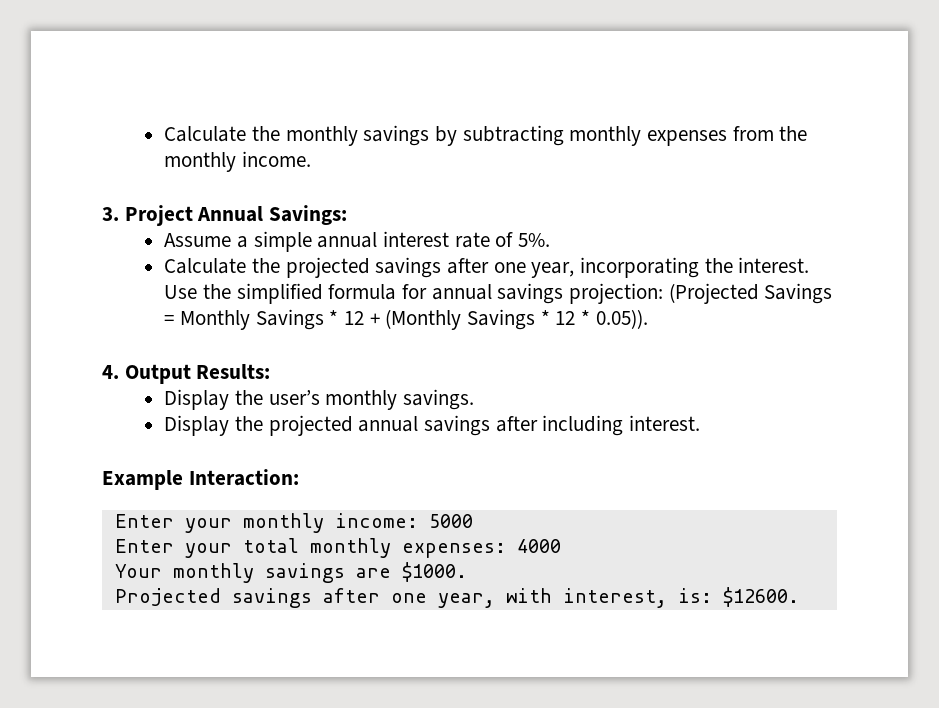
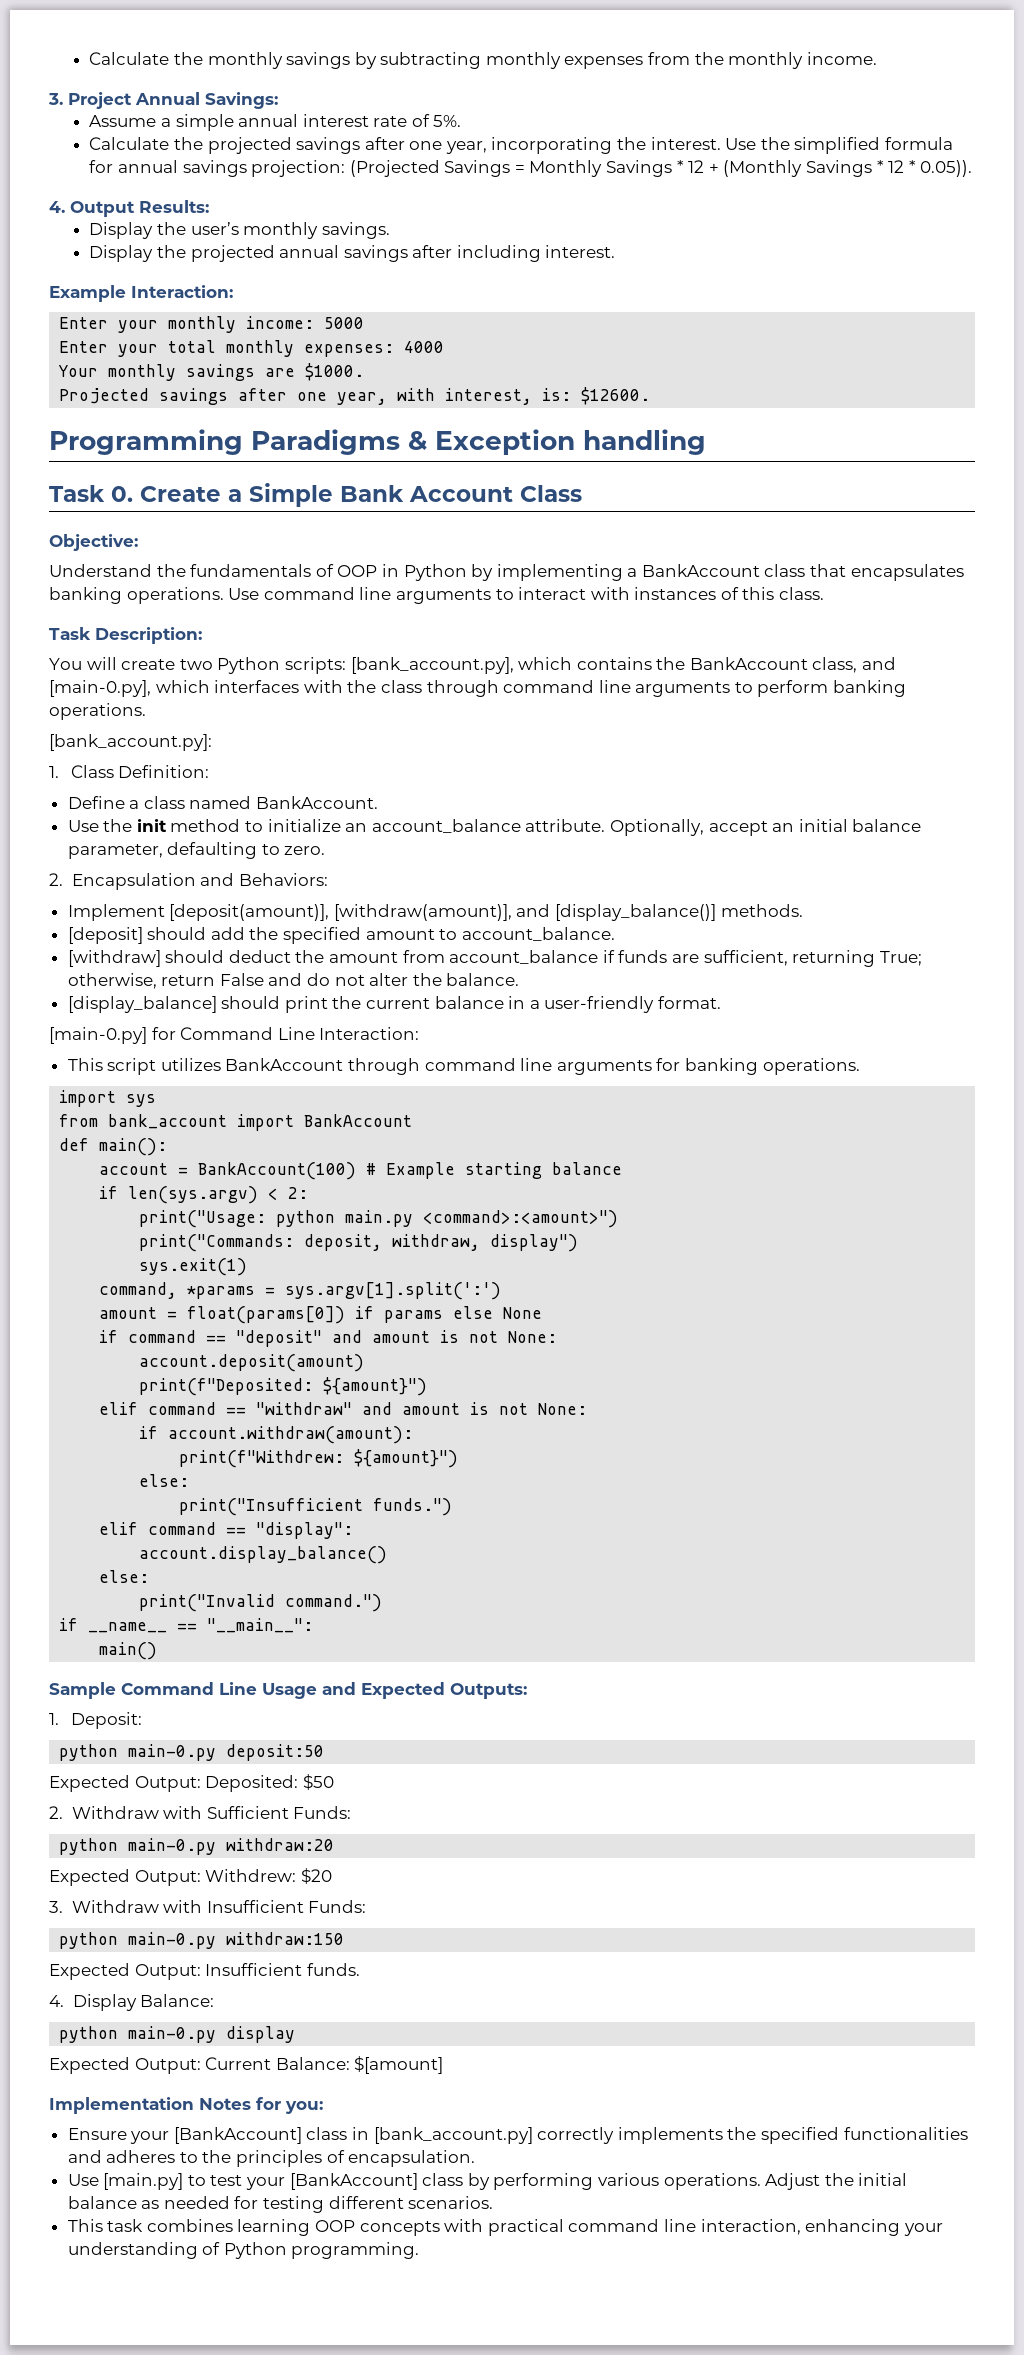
+ Programming Paradigms & Exception handling
+ Task 0. Create a Simple Bank Account Class
+ Objective:
+ Understand the fundamentals of OOP in Python by implementing a BankAccount class that encapsulates banking operations. Use command line arguments to interact with instances of this class.
+ Task Description:
+ You will create two Python scripts: [bank_account.py], which contains the BankAccount class, and [main-0.py], which interfaces with the class through command line arguments to perform banking operations.
+ [bank_account.py]:
+ 1. Class Definition:
+ Define a class named BankAccount.
+ Use the init method to initialize an account_balance attribute. Optionally, accept an initial balance parameter, defaulting to zero.
+ 2. Encapsulation and Behaviors:
+ Implement [deposit(amount)], [withdraw(amount)], and [display_balance()] methods.
+ [deposit] should add the specified amount to account_balance.
+ [withdraw] should deduct the amount from account_balance if funds are sufficient, returning True; otherwise, return False and do not alter the balance.
+ [display_balance] should print the current balance in a user-friendly format.
+ [main-0.py] for Command Line Interaction:
+ This script utilizes BankAccount through command line arguments for banking operations.
+ import sys
+ from bank_account import BankAccount
+ def main():
+ account = BankAccount(100) # Example starting balance
+ if len(sys.argv) < 2:
+ print("Usage: python main.py <command>:<amount>")
+ print("Commands: deposit, withdraw, display")
+ sys.exit(1)
+ command, *params = sys.argv[1].split(':')
+ amount = float(params[0]) if params else None
+ if command == "deposit" and amount is not None:
+ account.deposit(amount)
+ print(f"Deposited: ${amount}")
+ elif command == "withdraw" and amount is not None:
+ if account.withdraw(amount):
+ print(f"Withdrew: ${amount}")
+ else:
+ print("Insufficient funds.")
+ elif command == "display":
+ account.display_balance()
+ else:
+ print("Invalid command.")
+ if __name__ == "__main__":
+ main()
+ Sample Command Line Usage and Expected Outputs:
+ 1. Deposit:
+ python main-0.py deposit:50
+ Expected Output: Deposited: $50
+ 2. Withdraw with Sufficient Funds:
+ python main-0.py withdraw:20
+ Expected Output: Withdrew: $20
+ 3. Withdraw with Insufficient Funds:
+ python main-0.py withdraw:150
+ Expected Output: Insufficient funds.
+ 4. Display Balance:
+ python main-0.py display
+ Expected Output: Current Balance: $[amount]
+ Implementation Notes for you:
+ Ensure your [BankAccount] class in [bank_account.py] correctly implements the specified functionalities and adheres to the principles of encapsulation.
+ Use [main.py] to test your [BankAccount] class by performing various operations. Adjust the initial balance as needed for testing different scenarios.
+ This task combines learning OOP concepts with practical command line interaction, enhancing your understanding of Python programming.

